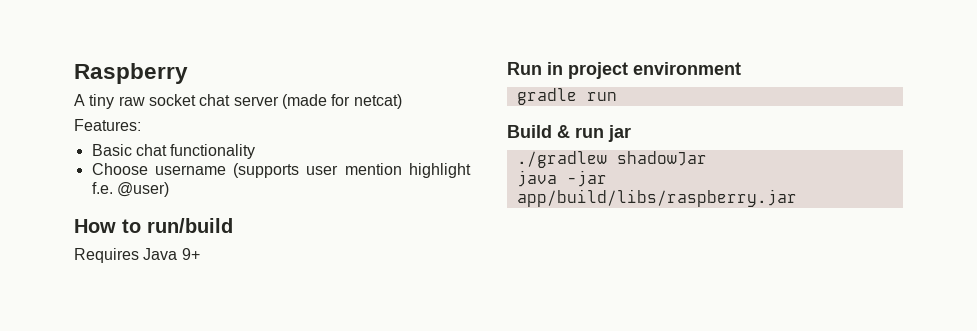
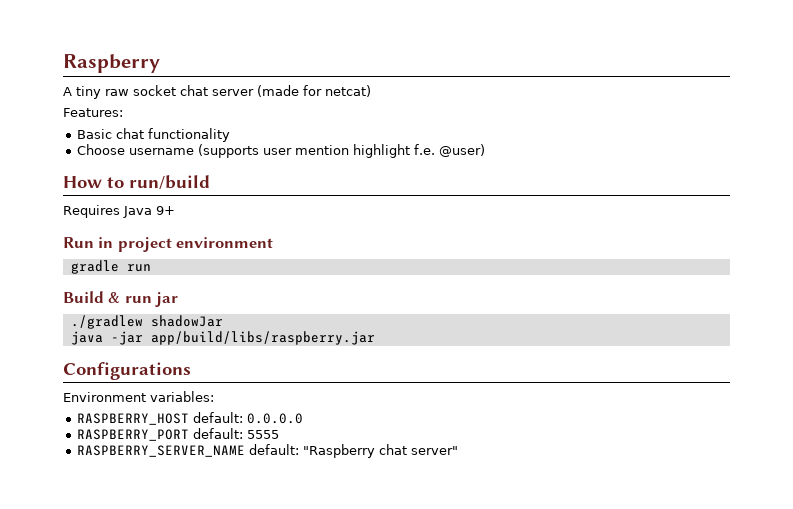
+ Configurations
+ Environment variables:
+ RASPBERRY_HOST default: 0.0.0.0
+ RASPBERRY_PORT default: 5555
+ RASPBERRY_SERVER_NAME default: "Raspberry chat server"

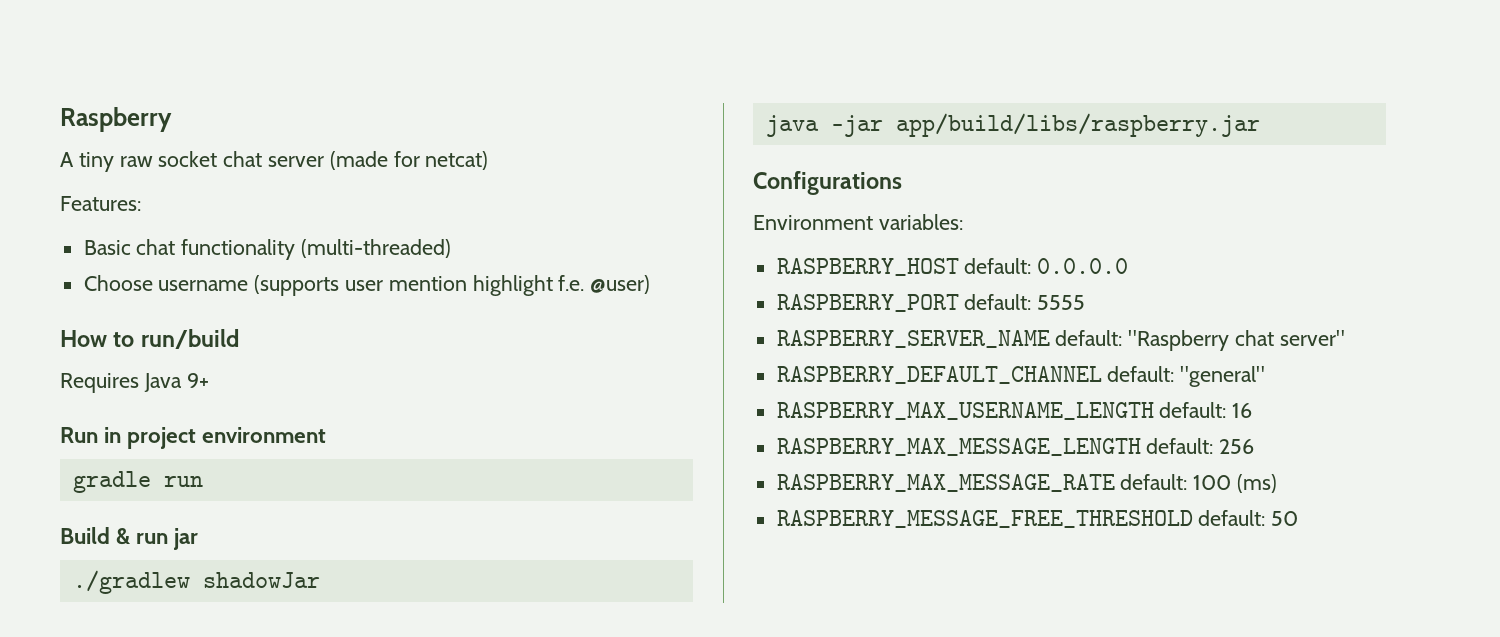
- Basic chat functionality
+ Basic chat functionality (multi-threaded)
+ RASPBERRY_DEFAULT_CHANNEL default: "general"
+ RASPBERRY_MAX_USERNAME_LENGTH default: 16
+ RASPBERRY_MAX_MESSAGE_LENGTH default: 256
+ RASPBERRY_MAX_MESSAGE_RATE default: 100 (ms)
+ RASPBERRY_MESSAGE_FREE_THRESHOLD default: 50

